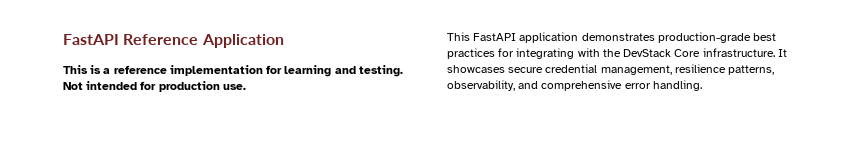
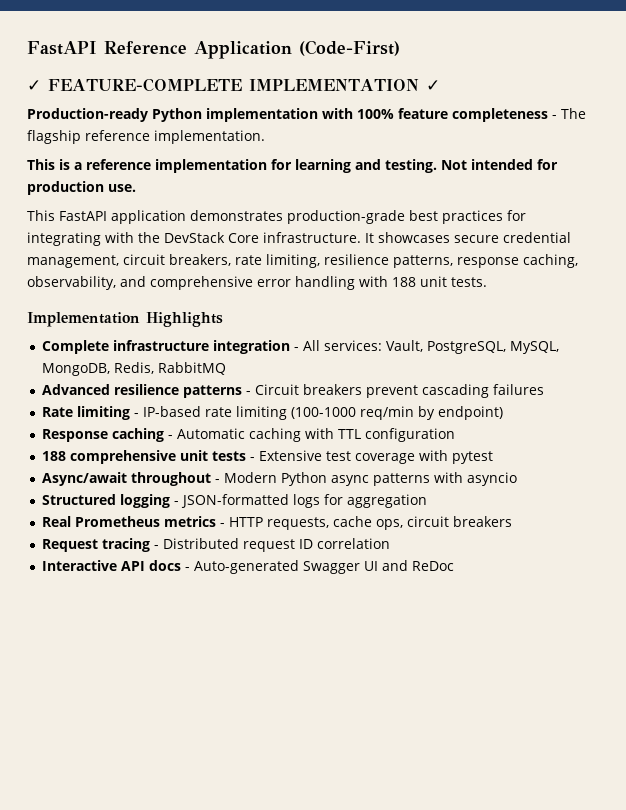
- FastAPI Reference Application
+ FastAPI Reference Application (Code-First)
+ ✓ FEATURE-COMPLETE IMPLEMENTATION ✓
+ Production-ready Python implementation with 100% feature completeness - The flagship reference implementation.
- It showcases secure credential management, resilience patterns, observability, and comprehensive error handling.
+ It showcases secure credential management, circuit breakers, rate limiting, resilience patterns, response caching, observability, and comprehensive error handling with 188 unit tests.
+ Implementation Highlights
+ Complete infrastructure integration - All services: Vault, PostgreSQL, MySQL, MongoDB, Redis, RabbitMQ
+ Advanced resilience patterns - Circuit breakers prevent cascading failures
+ Rate limiting - IP-based rate limiting (100-1000 req/min by endpoint)
+ Response caching - Automatic caching with TTL configuration
+ 188 comprehensive unit tests - Extensive test coverage with pytest
+ Async/await throughout - Modern Python async patterns with asyncio
+ Structured logging - JSON-formatted logs for aggregation
+ Real Prometheus metrics - HTTP requests, cache ops, circuit breakers
+ Request tracing - Distributed request ID correlation
+ Interactive API docs - Auto-generated Swagger UI and ReDoc

